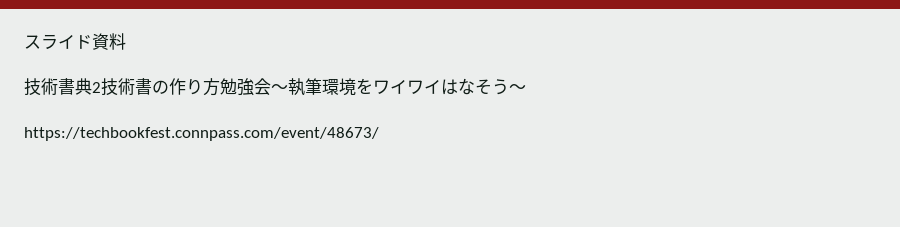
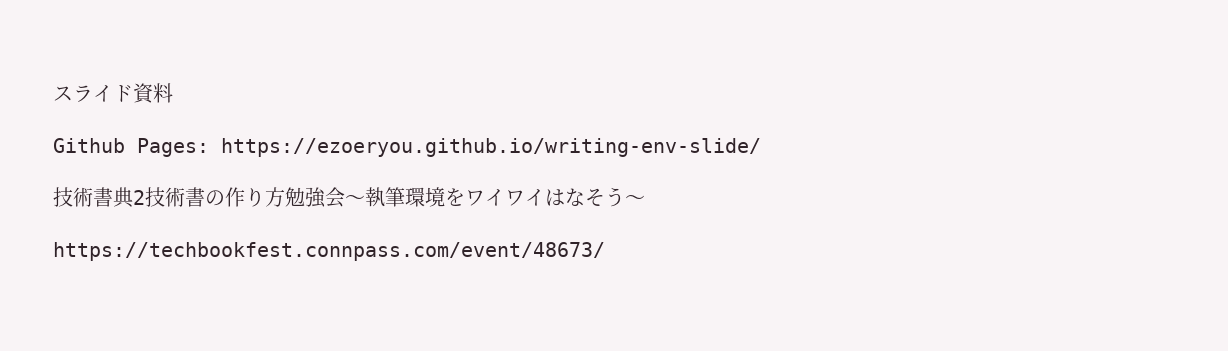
+ Github Pages: https://ezoeryou.github.io/writing-env-slide/

